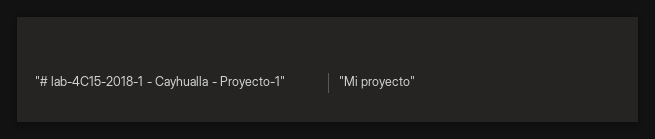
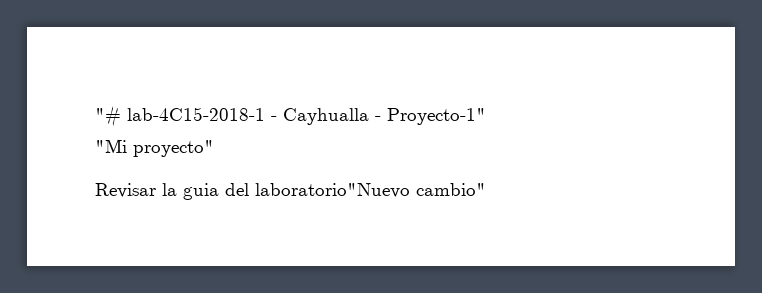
+ Revisar la guia del laboratorio"Nuevo cambio"

